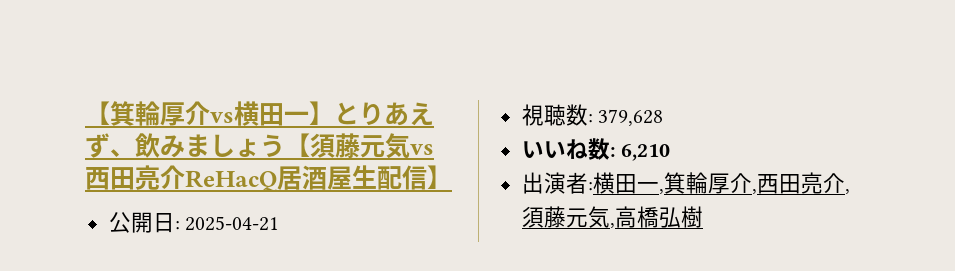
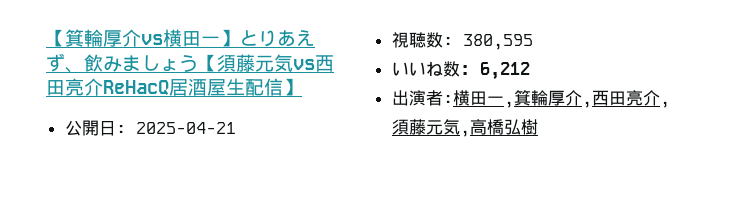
- 視聴数: 379,628
+ 視聴数: 380,595
- いいね数: 6,210
+ いいね数: 6,212

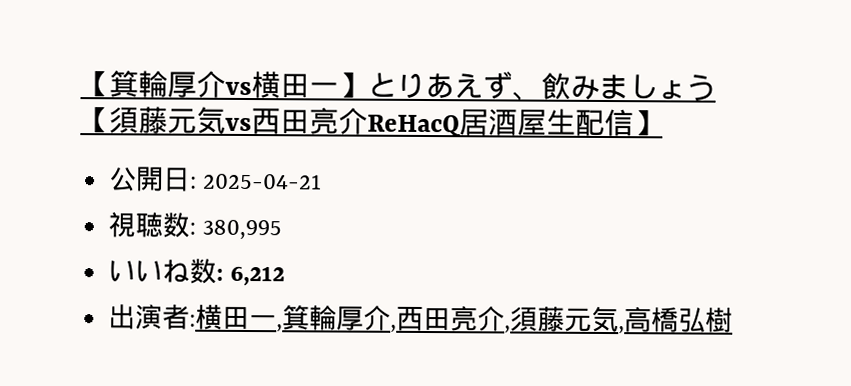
- 視聴数: 380,595
+ 視聴数: 380,995

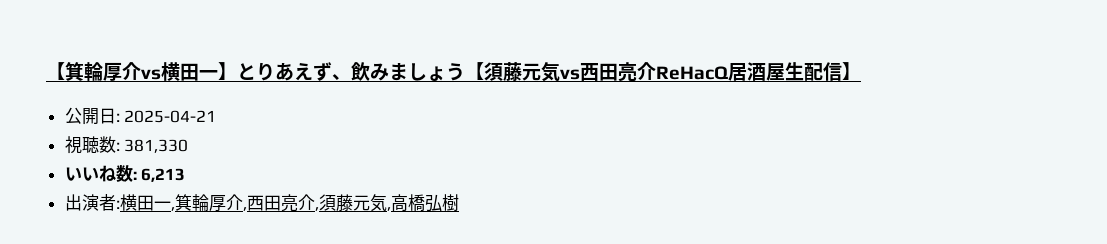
- 視聴数: 380,995
+ 視聴数: 381,330
- いいね数: 6,212
+ いいね数: 6,213

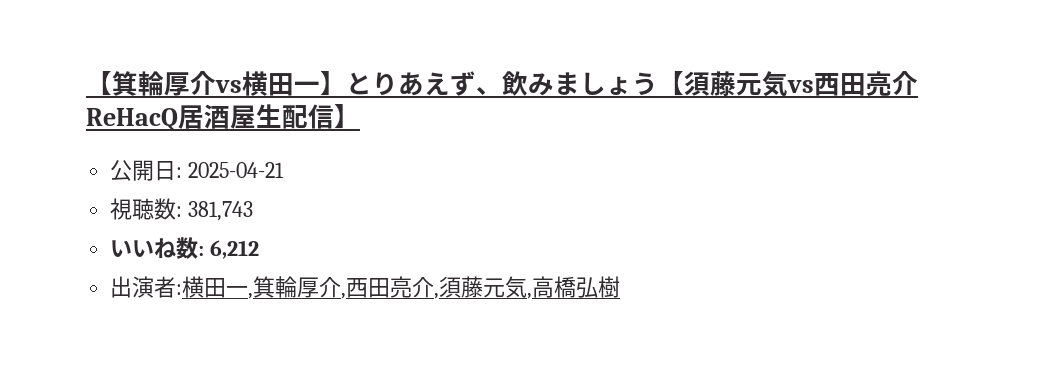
- 視聴数: 381,330
+ 視聴数: 381,743
- いいね数: 6,213
+ いいね数: 6,212

